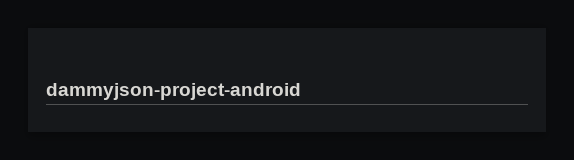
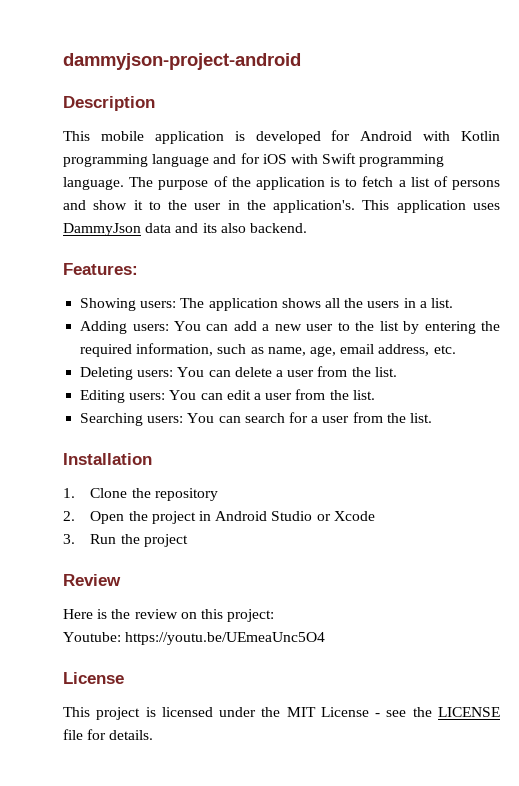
+ Description
+ This mobile application is developed for Android with Kotlin programming language and for iOS with Swift programming language. The purpose of the application is to fetch a list of persons and show it to the user in the application's. This application uses DammyJson data and its also backend.
+ Features:
+ Showing users: The application shows all the users in a list.
+ Adding users: You can add a new user to the list by entering the required information, such as name, age, email address, etc.
+ Deleting users: You can delete a user from the list.
+ Editing users: You can edit a user from the list.
+ Searching users: You can search for a user from the list.
+ Installation
+ 1. Clone the repository
+ 2. Open the project in Android Studio or Xcode
+ 3. Run the project
+ Review
+ Here is the review on this project:
+ Youtube: https://youtu.be/UEmeaUnc5O4
+ License
+ This project is licensed under the MIT License - see the LICENSE file for details.

